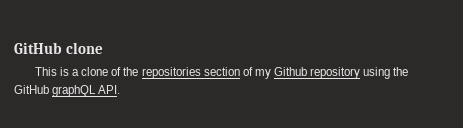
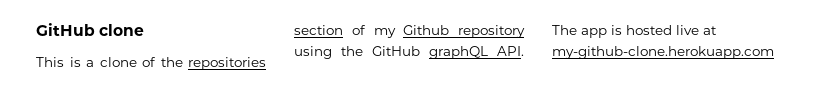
- This is a clone of the repositories section of my Github repository using the GitHub graphQL API.
+ This is a clone of the repositories section of my Github repository using the GitHub graphQL API. The app is hosted live at my-github-clone.herokuapp.com

